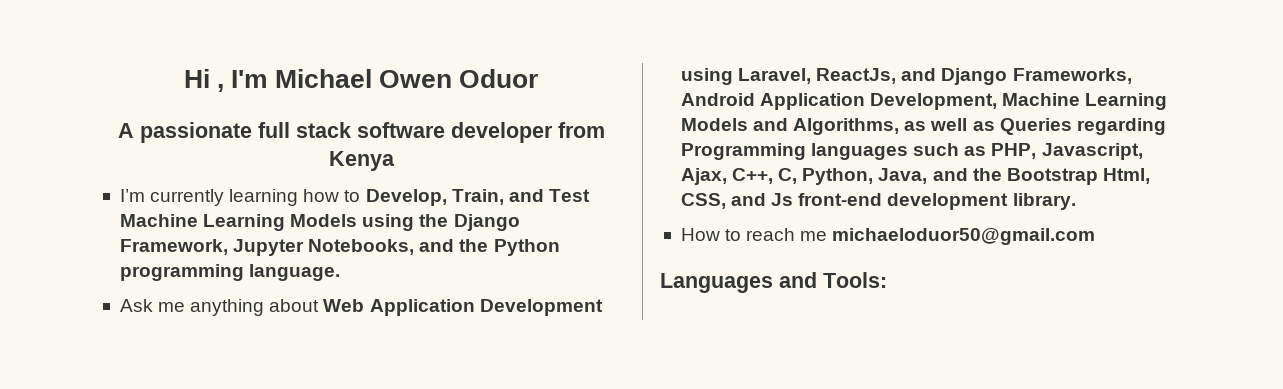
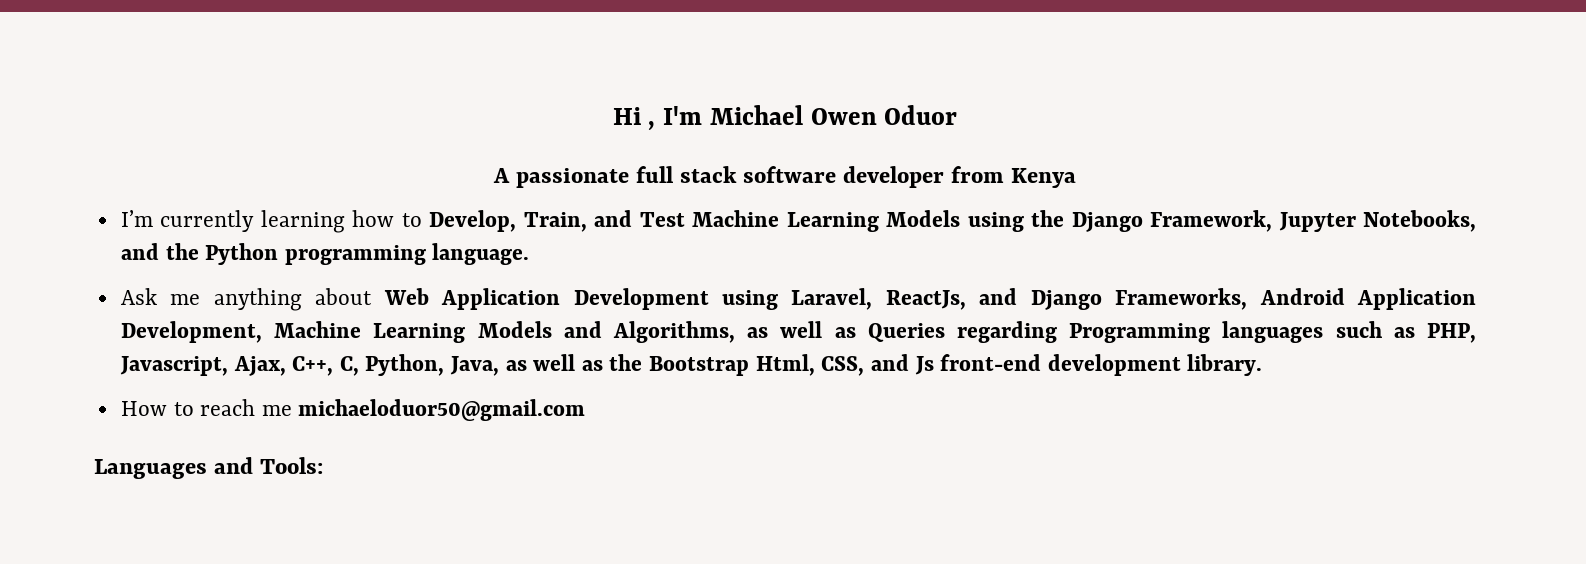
- Ask me anything about Web Application Development using Laravel, ReactJs, and Django Frameworks, Android Application Development, Machine Learning Models and Algorithms, as well as Queries regarding Programming languages such as PHP, Javascript, Ajax, C++, C, Python, Java, and the Bootstrap Html, CSS, and Js front-end development library.
+ Ask me anything about Web Application Development using Laravel, ReactJs, and Django Frameworks, Android Application Development, Machine Learning Models and Algorithms, as well as Queries regarding Programming languages such as PHP, Javascript, Ajax, C++, C, Python, Java, as well as the Bootstrap Html, CSS, and Js front-end development library.

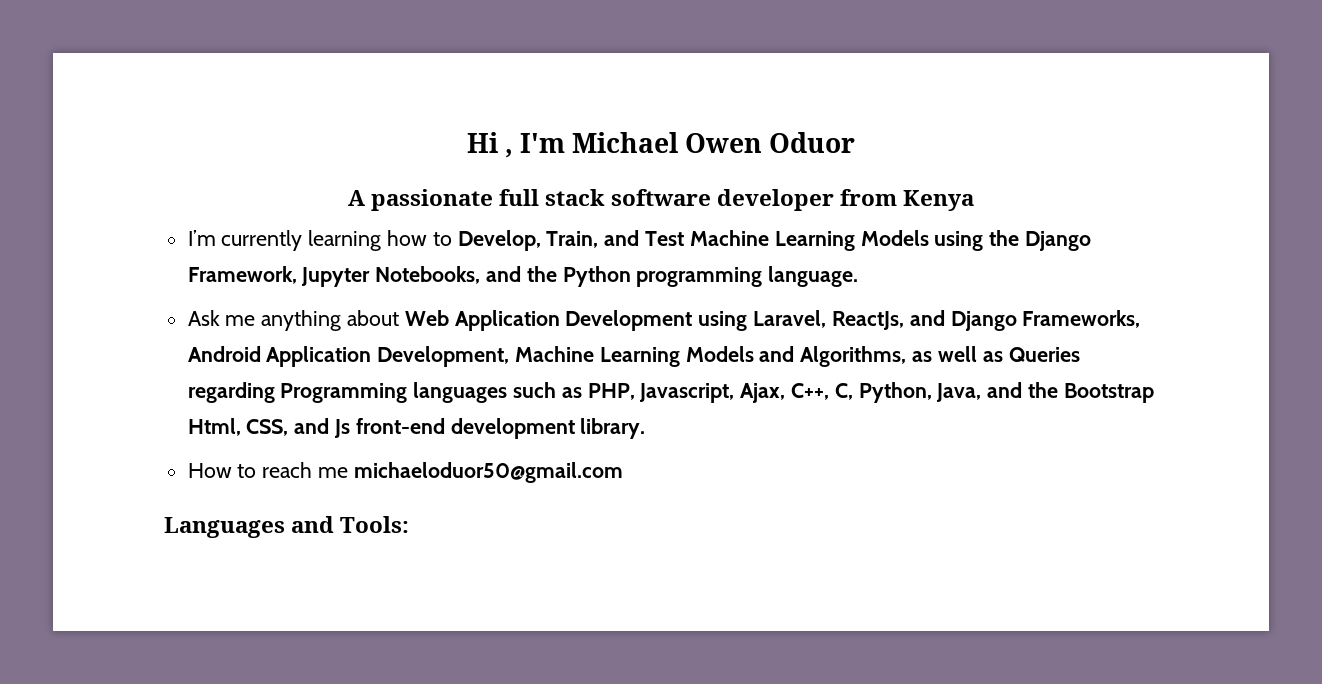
- Ask me anything about Web Application Development using Laravel, ReactJs, and Django Frameworks, Android Application Development, Machine Learning Models and Algorithms, as well as Queries regarding Programming languages such as PHP, Javascript, Ajax, C++, C, Python, Java, as well as the Bootstrap Html, CSS, and Js front-end development library.
+ Ask me anything about Web Application Development using Laravel, ReactJs, and Django Frameworks, Android Application Development, Machine Learning Models and Algorithms, as well as Queries regarding Programming languages such as PHP, Javascript, Ajax, C++, C, Python, Java, and the Bootstrap Html, CSS, and Js front-end development library.

